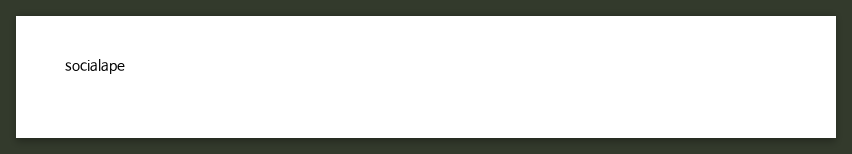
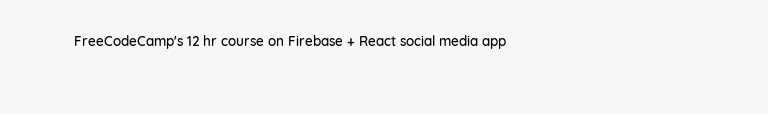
- socialape
+ FreeCodeCamp's 12 hr course on Firebase + React social media app

